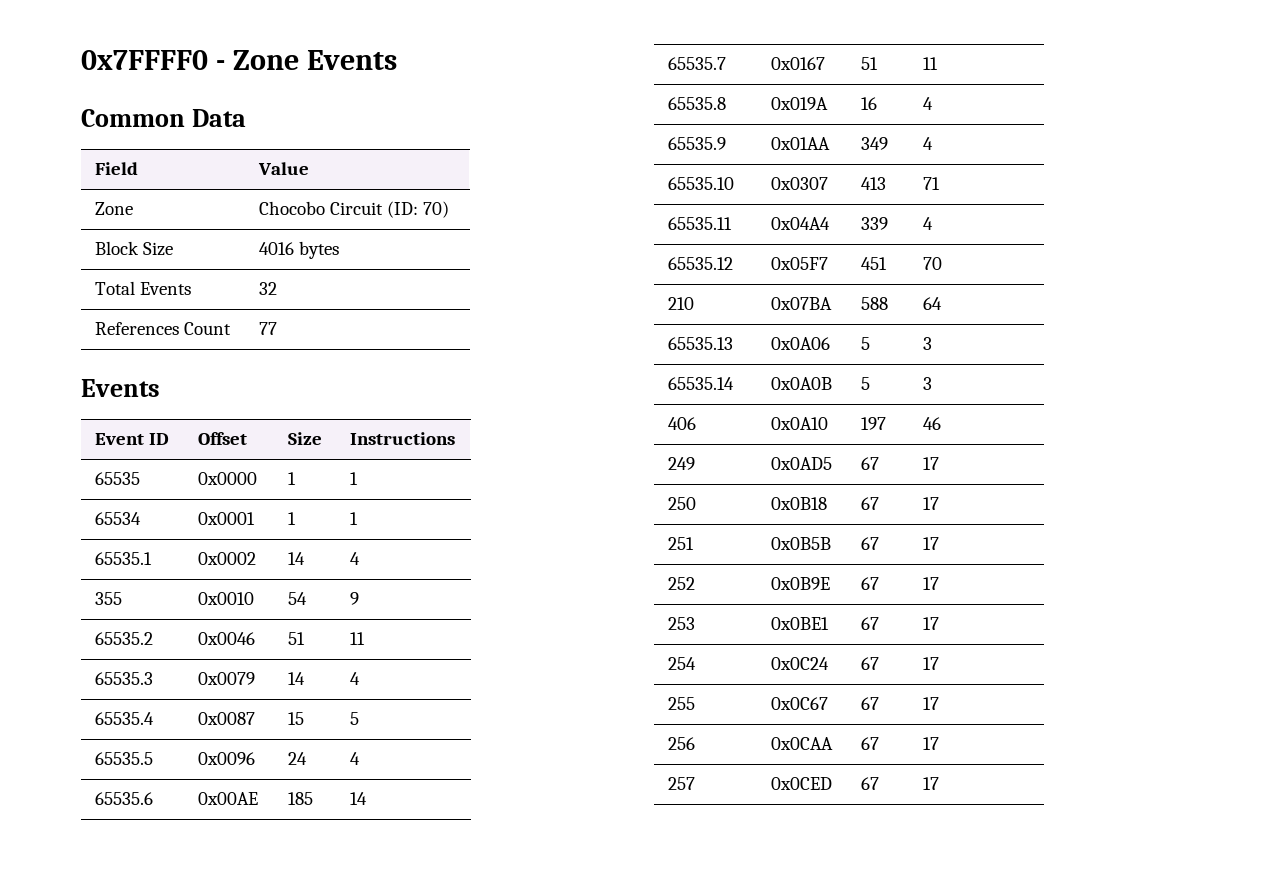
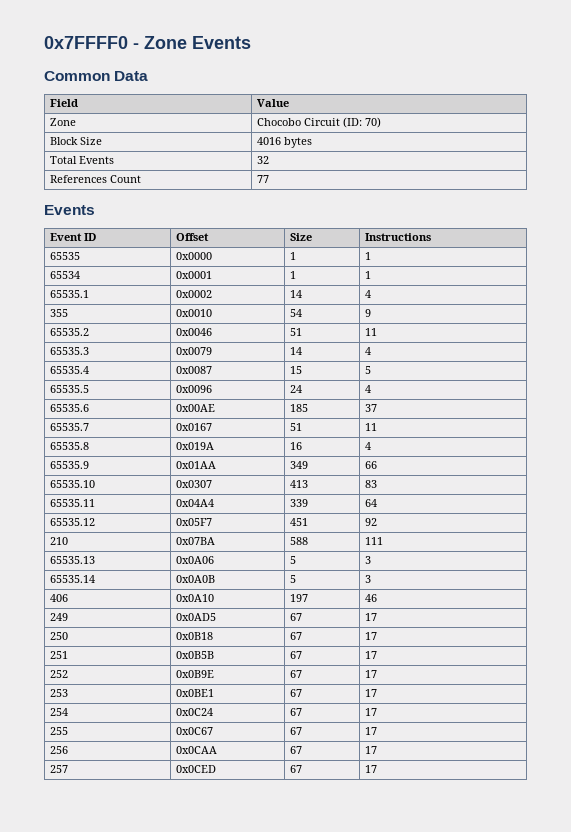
- 65535.6 | 0x00AE | 185 | 14
+ 65535.6 | 0x00AE | 185 | 37
- 65535.9 | 0x01AA | 349 | 4
+ 65535.9 | 0x01AA | 349 | 66
- 65535.10 | 0x0307 | 413 | 71
+ 65535.10 | 0x0307 | 413 | 83
- 65535.11 | 0x04A4 | 339 | 4
+ 65535.11 | 0x04A4 | 339 | 64
- 65535.12 | 0x05F7 | 451 | 70
+ 65535.12 | 0x05F7 | 451 | 92
- 210 | 0x07BA | 588 | 64
+ 210 | 0x07BA | 588 | 111

